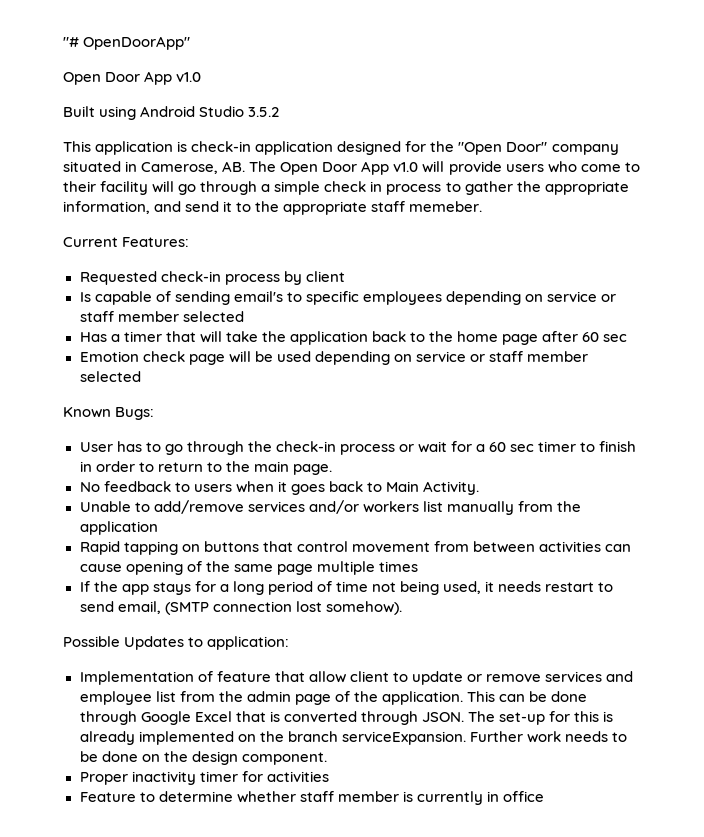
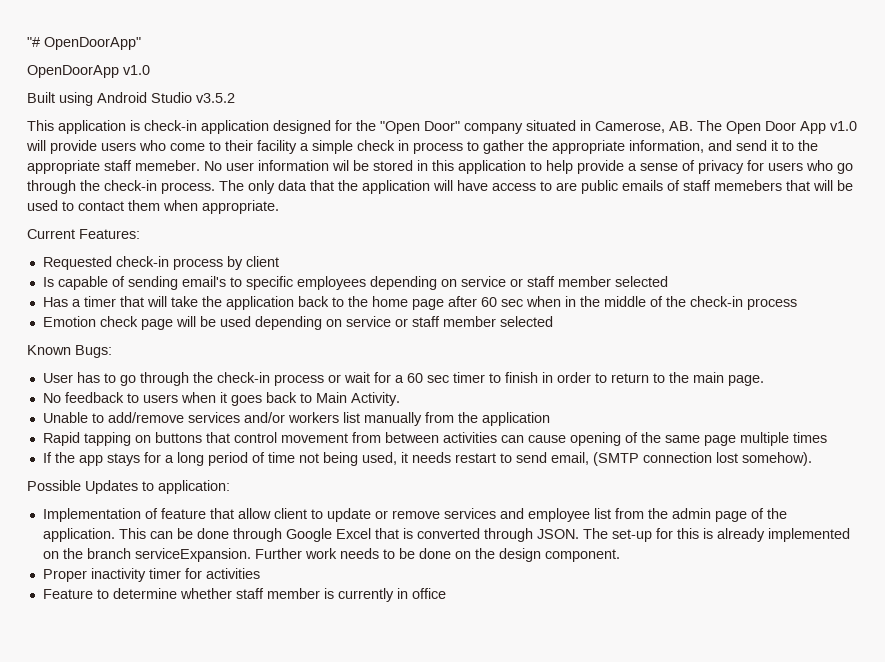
  "# OpenDoorApp"
- Open Door App v1.0
+ OpenDoorApp v1.0
- Built using Android Studio 3.5.2
+ Built using Android Studio v3.5.2
- This application is check-in application designed for the "Open Door" company situated in Camerose, AB. The Open Door App v1.0 will provide users who come to their facility will go through a simple check in process to gather the appropriate information, and send it to the appropriate staff memeber.
+ This application is check-in application designed for the "Open Door" company situated in Camerose, AB. The Open Door App v1.0 will provide users who come to their facility a simple check in process to gather the appropriate information, and send it to the appropriate staff memeber. No user information wil be stored in this application to help provide a sense of privacy for users who go through the check-in process. The only data that the application will have access to are public emails of staff memebers that will be used to contact them when appropriate.
- Has a timer that will take the application back to the home page after 60 sec
+ Has a timer that will take the application back to the home page after 60 sec when in the middle of the check-in process

